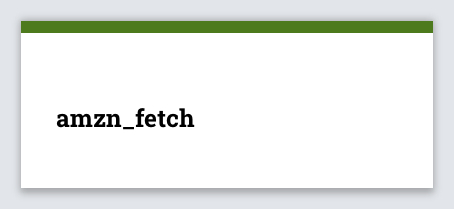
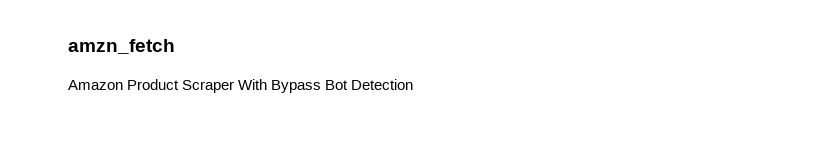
+ Amazon Product Scraper With Bypass Bot Detection

